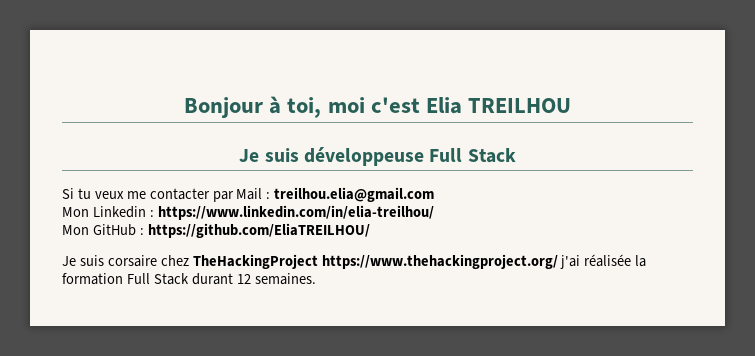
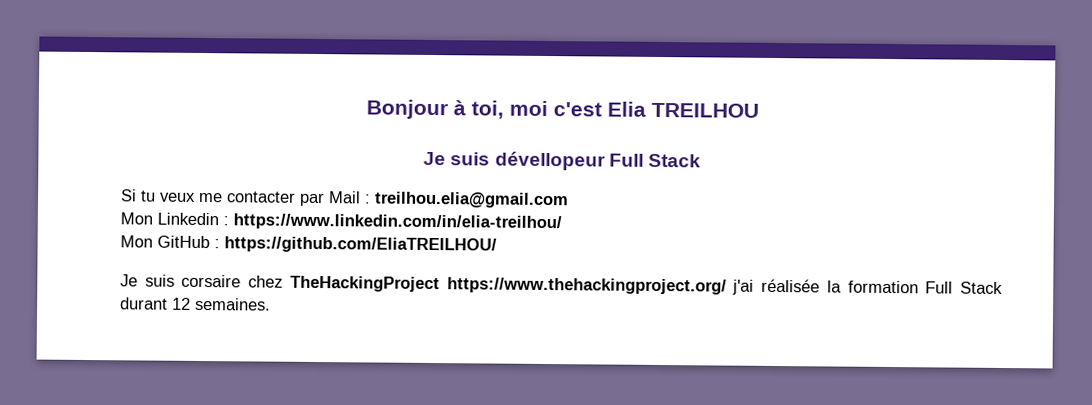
- Je suis développeuse Full Stack
+ Je suis dévellopeur Full Stack

